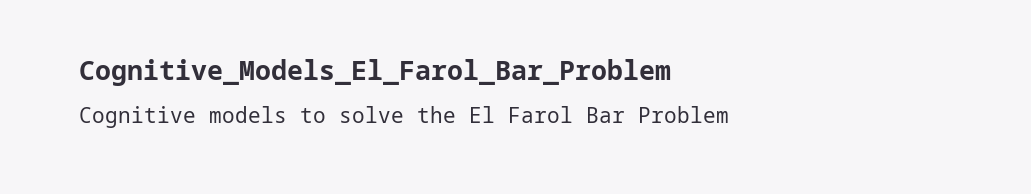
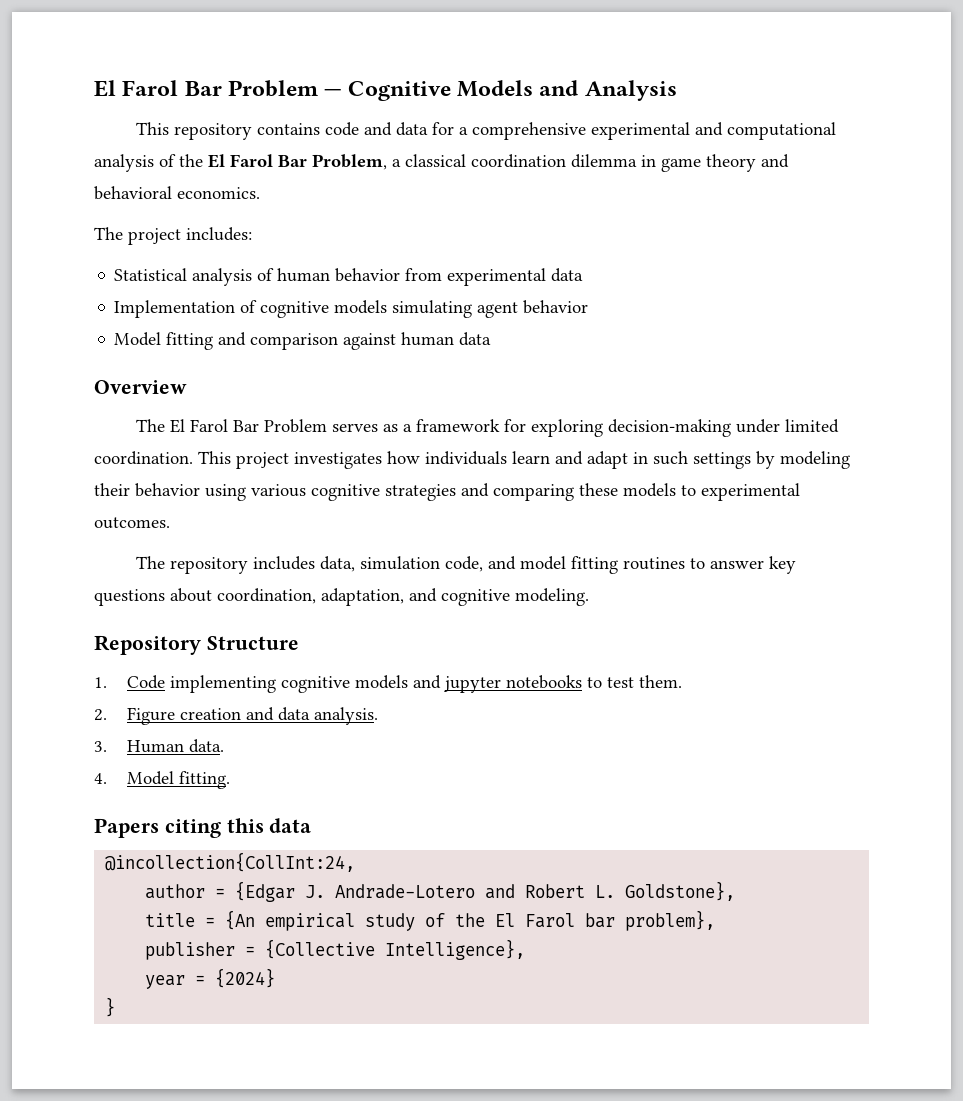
- Cognitive_Models_El_Farol_Bar_Problem
- Cognitive models to solve the El Farol Bar Problem
+ El Farol Bar Problem — Cognitive Models and Analysis
+ This repository contains code and data for a comprehensive experimental and computational analysis of the El Farol Bar Problem, a classical coordination dilemma in game theory and behavioral economics.
+ The project includes:
+ Statistical analysis of human behavior from experimental data
+ Implementation of cognitive models simulating agent behavior
+ Model fitting and comparison against human data
+ Overview
+ The El Farol Bar Problem serves as a framework for exploring decision-making under limited coordination. This project investigates how individuals learn and adapt in such settings by modeling their behavior using various cognitive strategies and comparing these models to experimental outcomes.
+ The repository includes data, simulation code, and model fitting routines to answer key questions about coordination, adaptation, and cognitive modeling.
+ Repository Structure
+ 1. Code implementing cognitive models and jupyter notebooks to test them.
+ 2. Figure creation and data analysis.
+ 3. Human data.
+ 4. Model fitting.
+ Papers citing this data
+ @incollection{CollInt:24,
+ author = {Edgar J. Andrade-Lotero and Robert L. Goldstone},
+ title = {An empirical study of the El Farol bar problem},
+ publisher = {Collective Intelligence},
+ year = {2024}
+ }

